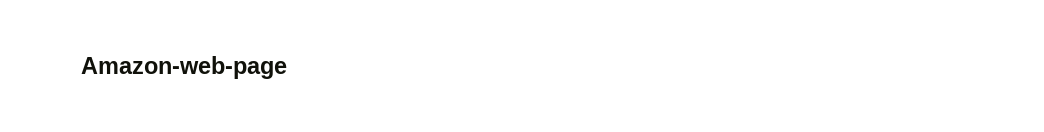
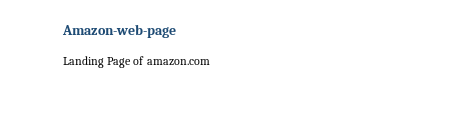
+ Landing Page of amazon.com

